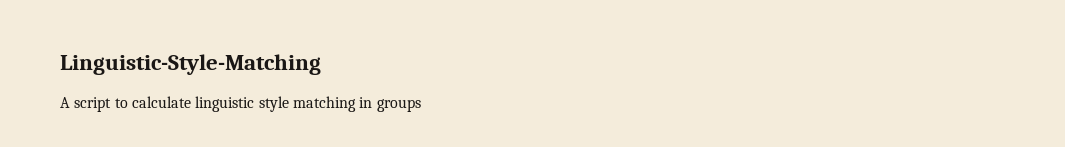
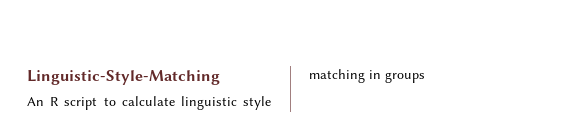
- A script to calculate linguistic style matching in groups
+ An R script to calculate linguistic style matching in groups

